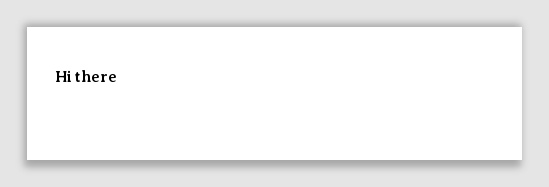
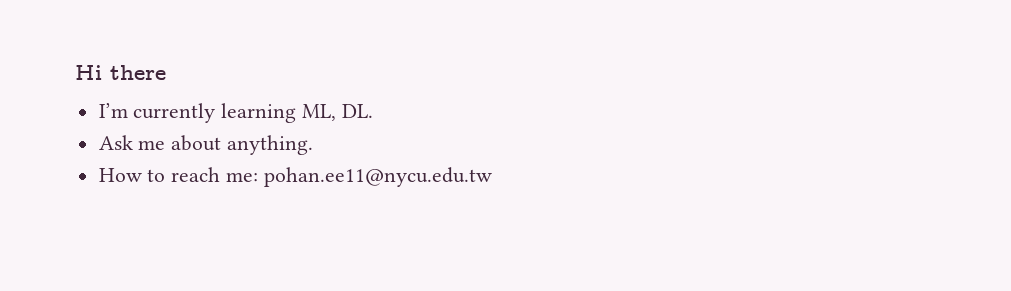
+ I’m currently learning ML, DL.
+ Ask me about anything.
+ How to reach me: pohan.ee11@nycu.edu.tw

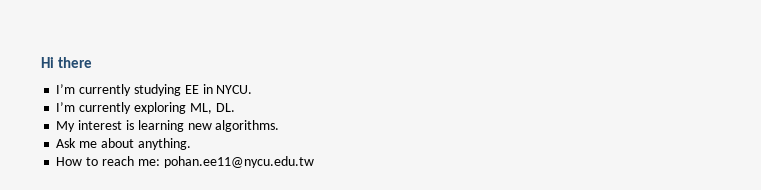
- I’m currently learning ML, DL.
+ I’m currently studying EE in NYCU.
+ I’m currently exploring ML, DL.
+ My interest is learning new algorithms.

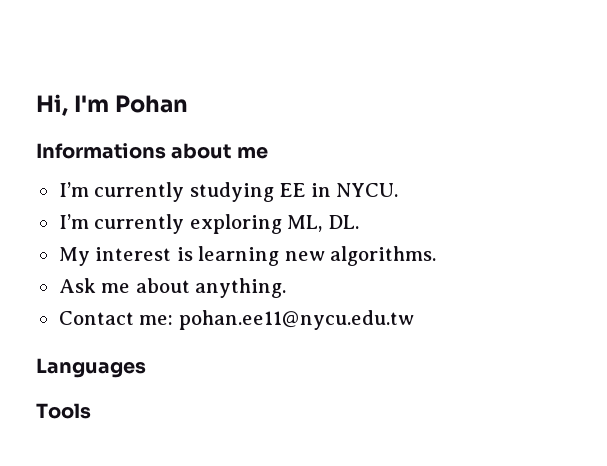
- Hi there
+ Hi, I'm Pohan
+ Informations about me
- How to reach me: pohan.ee11@nycu.edu.tw
+ Contact me: pohan.ee11@nycu.edu.tw
+ Languages
+ Tools

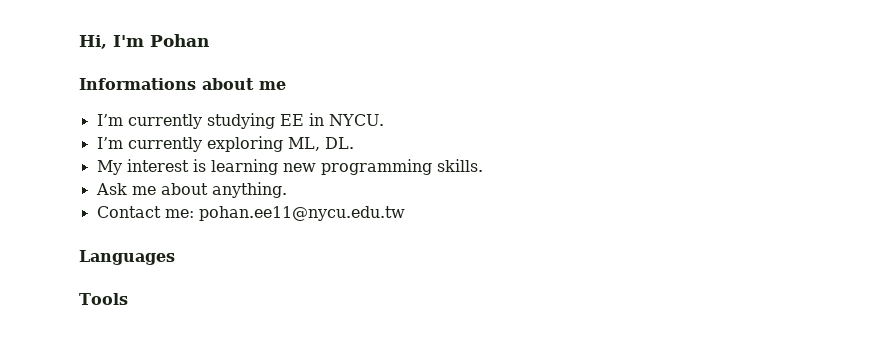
- My interest is learning new algorithms.
+ My interest is learning new programming skills.

